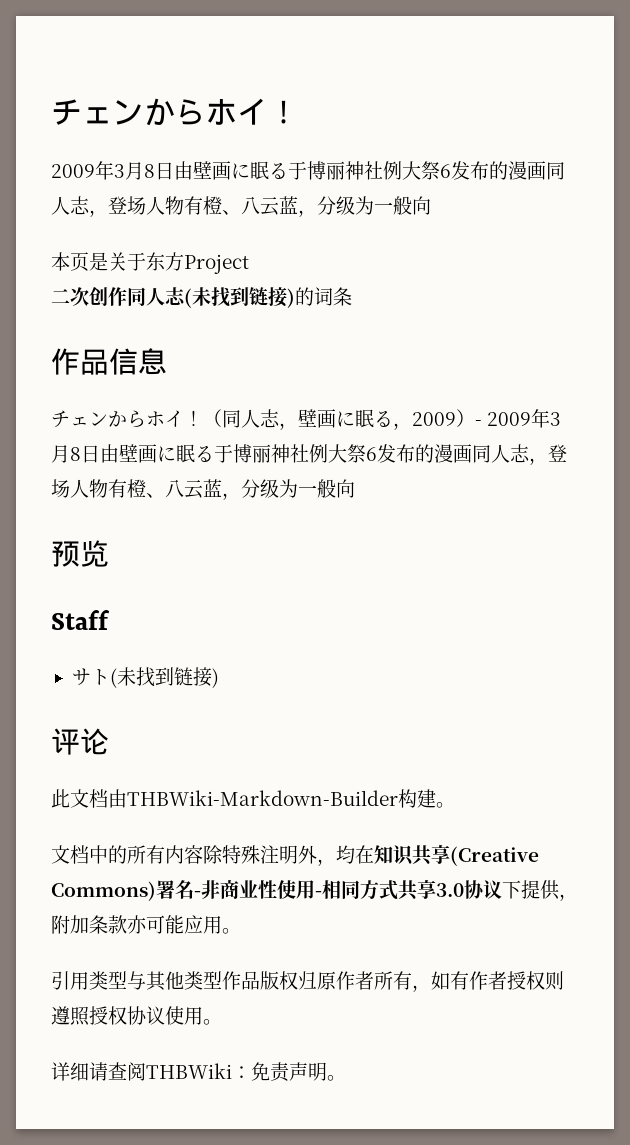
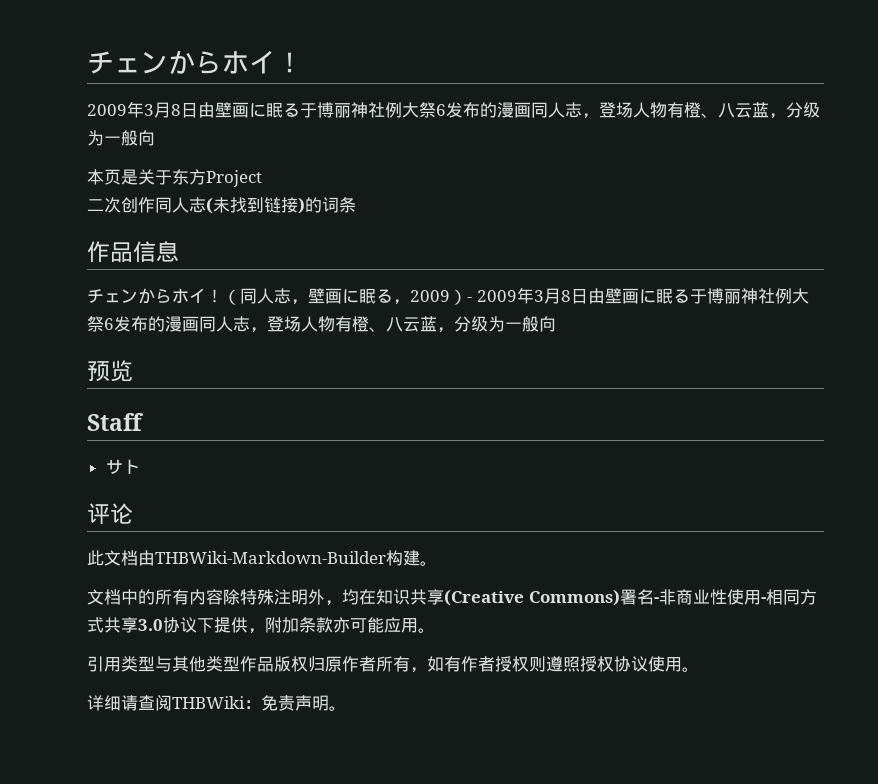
- サト(未找到链接)
+ サト

